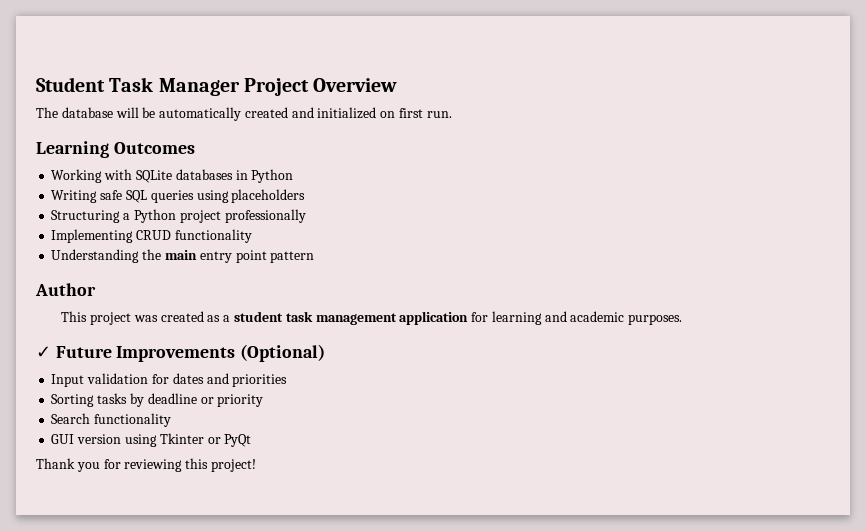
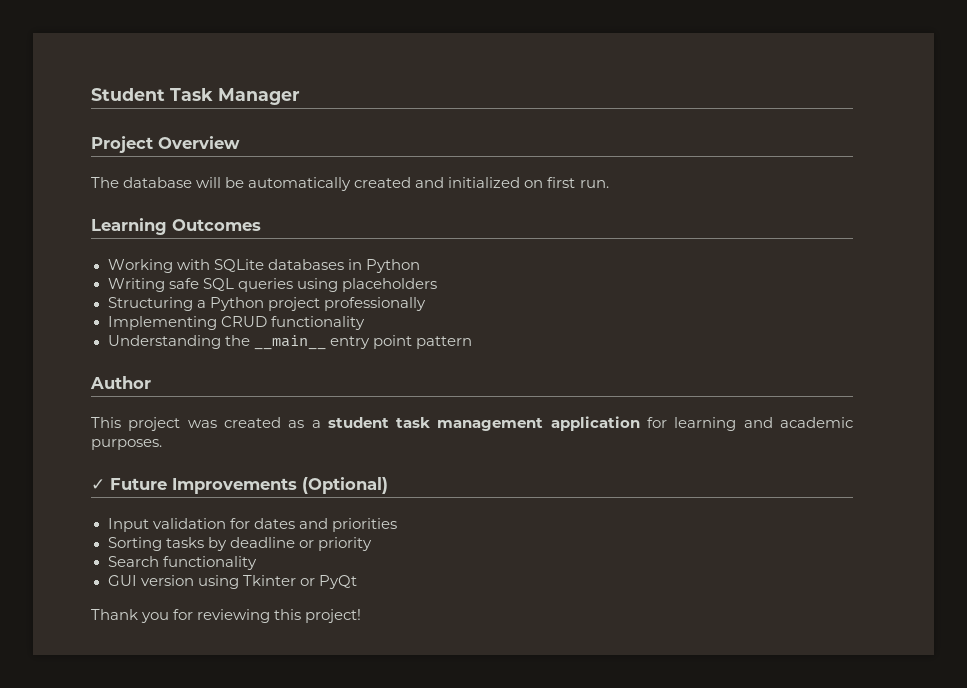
- Student Task Manager Project Overview
+ Student Task Manager
+ Project Overview
- Understanding the main entry point pattern
+ Understanding the __main__ entry point pattern

